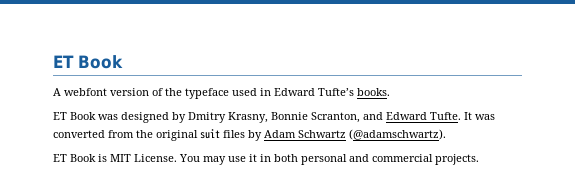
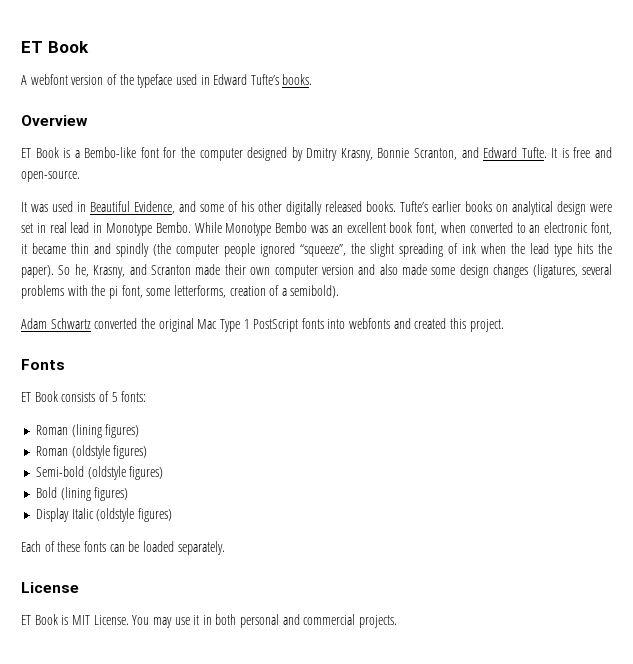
- ET Book was designed by Dmitry Krasny, Bonnie Scranton, and Edward Tufte.
+ Overview
+ ET Book is a Bembo-like font for the computer designed by Dmitry Krasny, Bonnie Scranton, and Edward Tufte.
- It was converted from the original suit files by Adam Schwartz (@adamschwartz).
+ It is free and open-source.
+ It was used in Beautiful Evidence, and some of his other digitally released books. Tufte’s earlier books on analytical design were set in real lead in Monotype Bembo. While Monotype Bembo was an excellent book font, when converted to an electronic font, it became thin and spindly (the computer people ignored “squeeze”, the slight spreading of ink when the lead type hits the paper). So he, Krasny, and Scranton made their own computer version and also made some design changes (ligatures, several problems with the pi font, some letterforms, creation of a semibold).
+ Adam Schwartz converted the original Mac Type 1 PostScript fonts into webfonts and created this project.
+ Fonts
+ ET Book consists of 5 fonts:
+ Roman (lining figures)
+ Roman (oldstyle figures)
+ Semi-bold (oldstyle figures)
+ Bold (lining figures)
+ Display Italic (oldstyle figures)
+ Each of these fonts can be loaded separately.
+ License

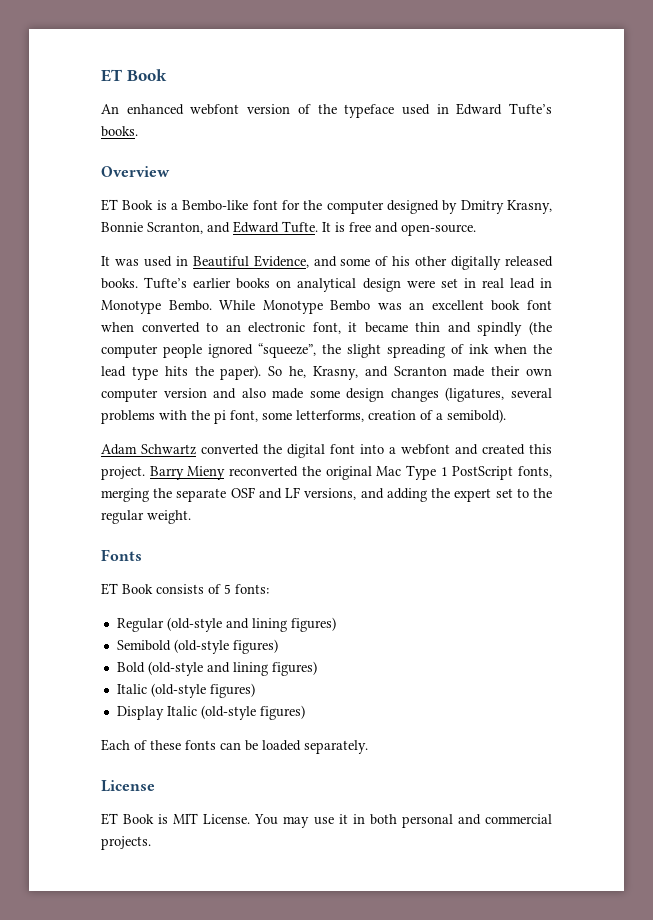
- A webfont version of the typeface used in Edward Tufte’s books.
+ An enhanced webfont version of the typeface used in Edward Tufte’s books.
- While Monotype Bembo was an excellent book font, when converted to an electronic font, it became thin and spindly (the computer people ignored “squeeze”, the slight spreading of ink when the lead type hits the paper).
+ While Monotype Bembo was an excellent book font when converted to an electronic font, it became thin and spindly (the computer people ignored “squeeze”, the slight spreading of ink when the lead type hits the paper).
- Adam Schwartz converted the original Mac Type 1 PostScript fonts into webfonts and created this project.
+ Adam Schwartz converted the digital font into a webfont and created this project. Barry Mieny reconverted the original Mac Type 1 PostScript fonts, merging the separate OSF and LF versions, and adding the expert set to the regular weight.
- Roman (lining figures)
- Roman (oldstyle figures)
- Semi-bold (oldstyle figures)
- Bold (lining figures)
+ Regular (old-style and lining figures)
+ Semibold (old-style figures)
+ Bold (old-style and lining figures)
+ Italic (old-style figures)
- Display Italic (oldstyle figures)
+ Display Italic (old-style figures)

